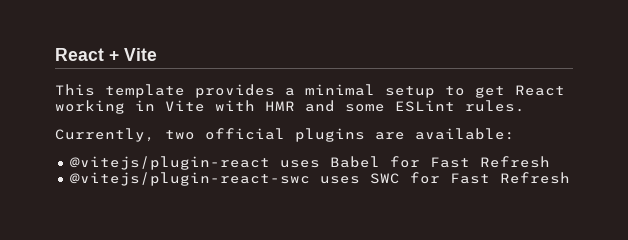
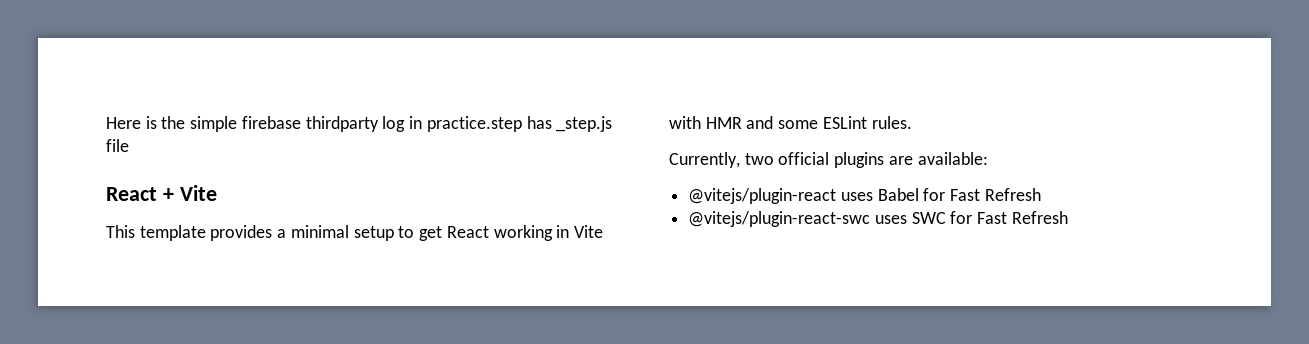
+ Here is the simple firebase thirdparty log in practice.step has _step.js file

